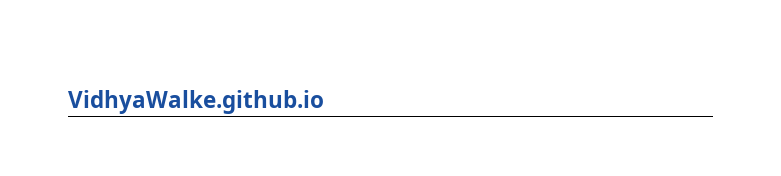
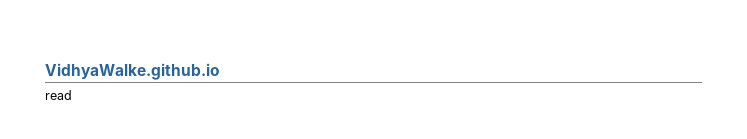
+ read

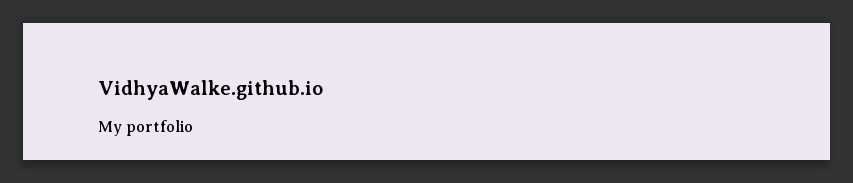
- read
+ My portfolio

